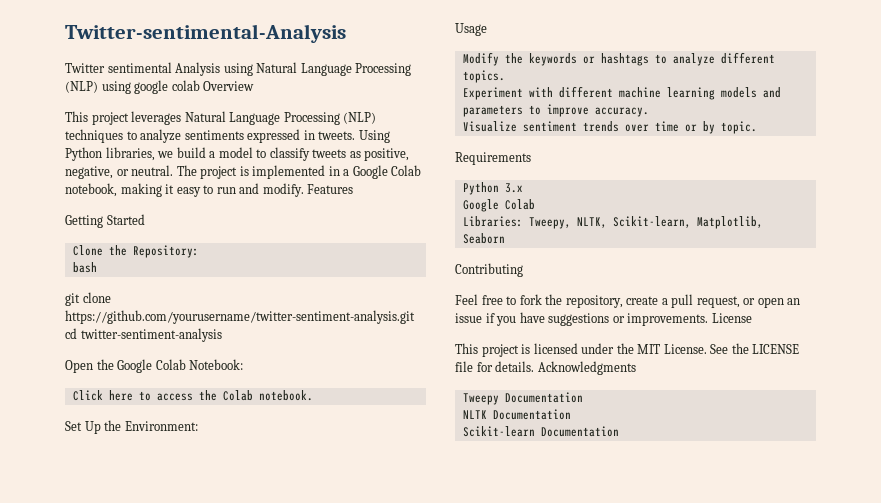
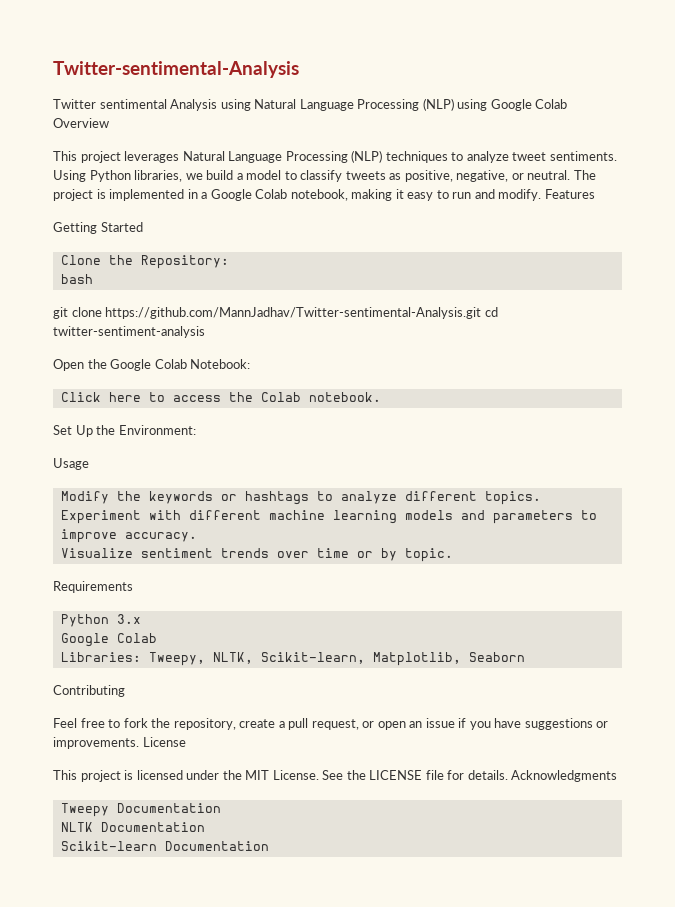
- Twitter sentimental Analysis using Natural Language Processing (NLP) using google colab Overview
+ Twitter sentimental Analysis using Natural Language Processing (NLP) using Google Colab Overview
- This project leverages Natural Language Processing (NLP) techniques to analyze sentiments expressed in tweets.
+ This project leverages Natural Language Processing (NLP) techniques to analyze tweet sentiments.
- git clone https://github.com/yourusername/twitter-sentiment-analysis.git cd twitter-sentiment-analysis
+ git clone https://github.com/MannJadhav/Twitter-sentimental-Analysis.git cd twitter-sentiment-analysis

